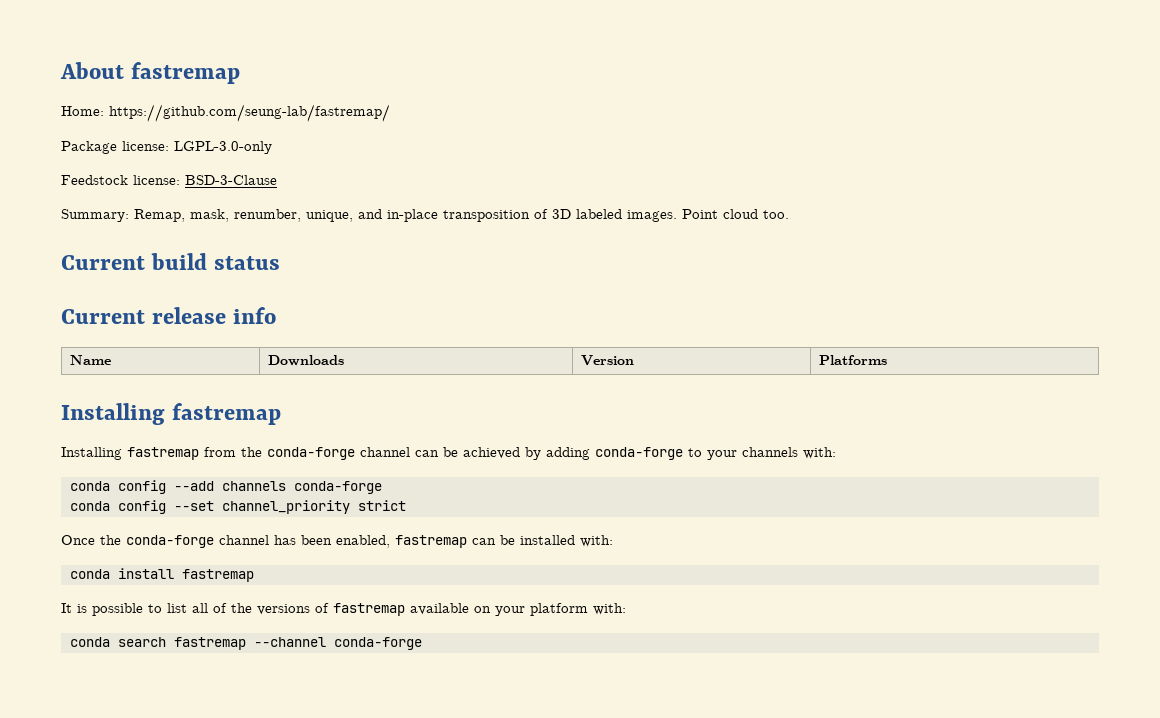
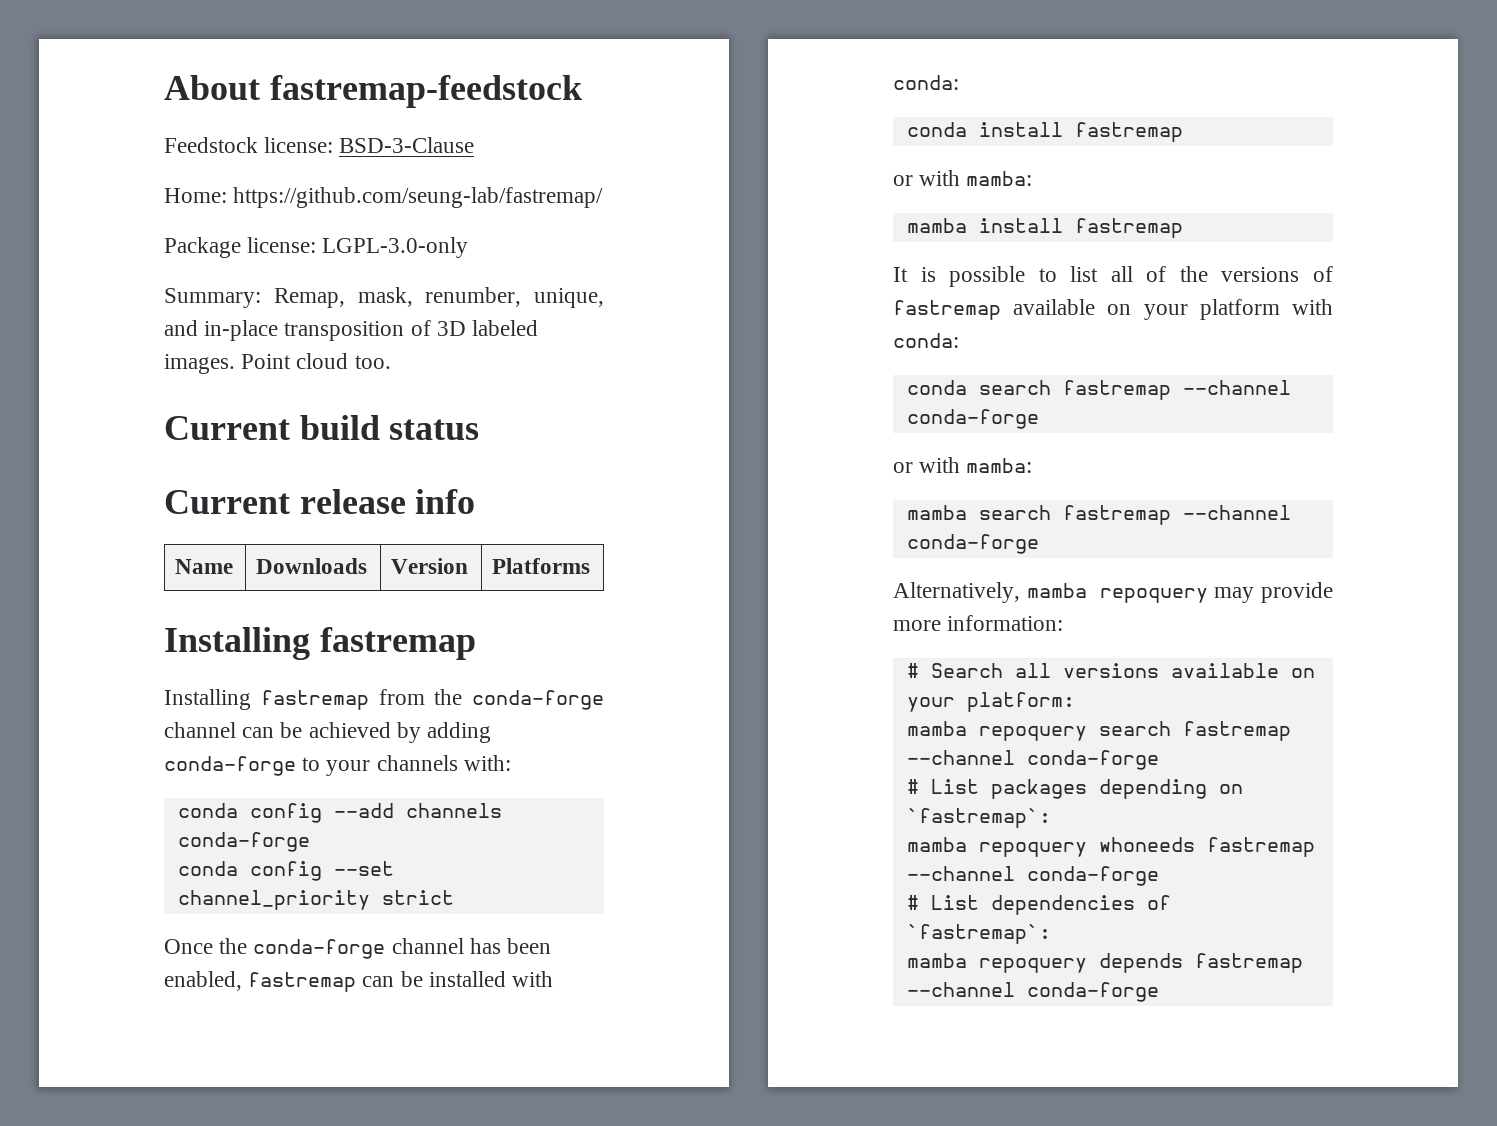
- About fastremap
+ About fastremap-feedstock
+ Feedstock license: BSD-3-Clause
- Feedstock license: BSD-3-Clause
- Once the conda-forge channel has been enabled, fastremap can be installed with:
+ Once the conda-forge channel has been enabled, fastremap can be installed with conda:
  conda install fastremap
+ or with mamba:
+ mamba install fastremap
- It is possible to list all of the versions of fastremap available on your platform with:
+ It is possible to list all of the versions of fastremap available on your platform with conda:
  conda search fastremap --channel conda-forge
+ or with mamba:
+ mamba search fastremap --channel conda-forge
+ Alternatively, mamba repoquery may provide more information:
+ # Search all versions available on your platform:
+ mamba repoquery search fastremap --channel conda-forge
+ # List packages depending on `fastremap`:
+ mamba repoquery whoneeds fastremap --channel conda-forge
+ # List dependencies of `fastremap`:
+ mamba repoquery depends fastremap --channel conda-forge

